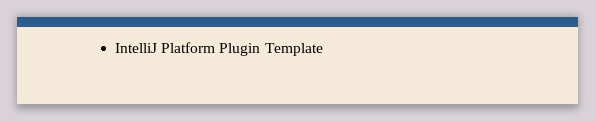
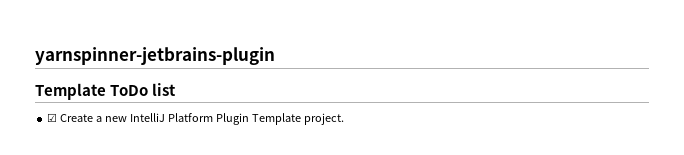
- IntelliJ Platform Plugin Template
+ yarnspinner-jetbrains-plugin
+ Template ToDo list
+ ☑ Create a new IntelliJ Platform Plugin Template project.

